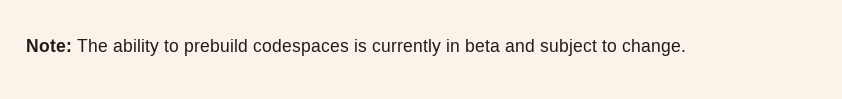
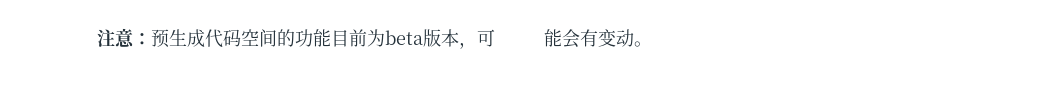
- Note: The ability to prebuild codespaces is currently in beta and subject to change.
+ 注意：预生成代码空间的功能目前为beta版本，可能会有变动。

